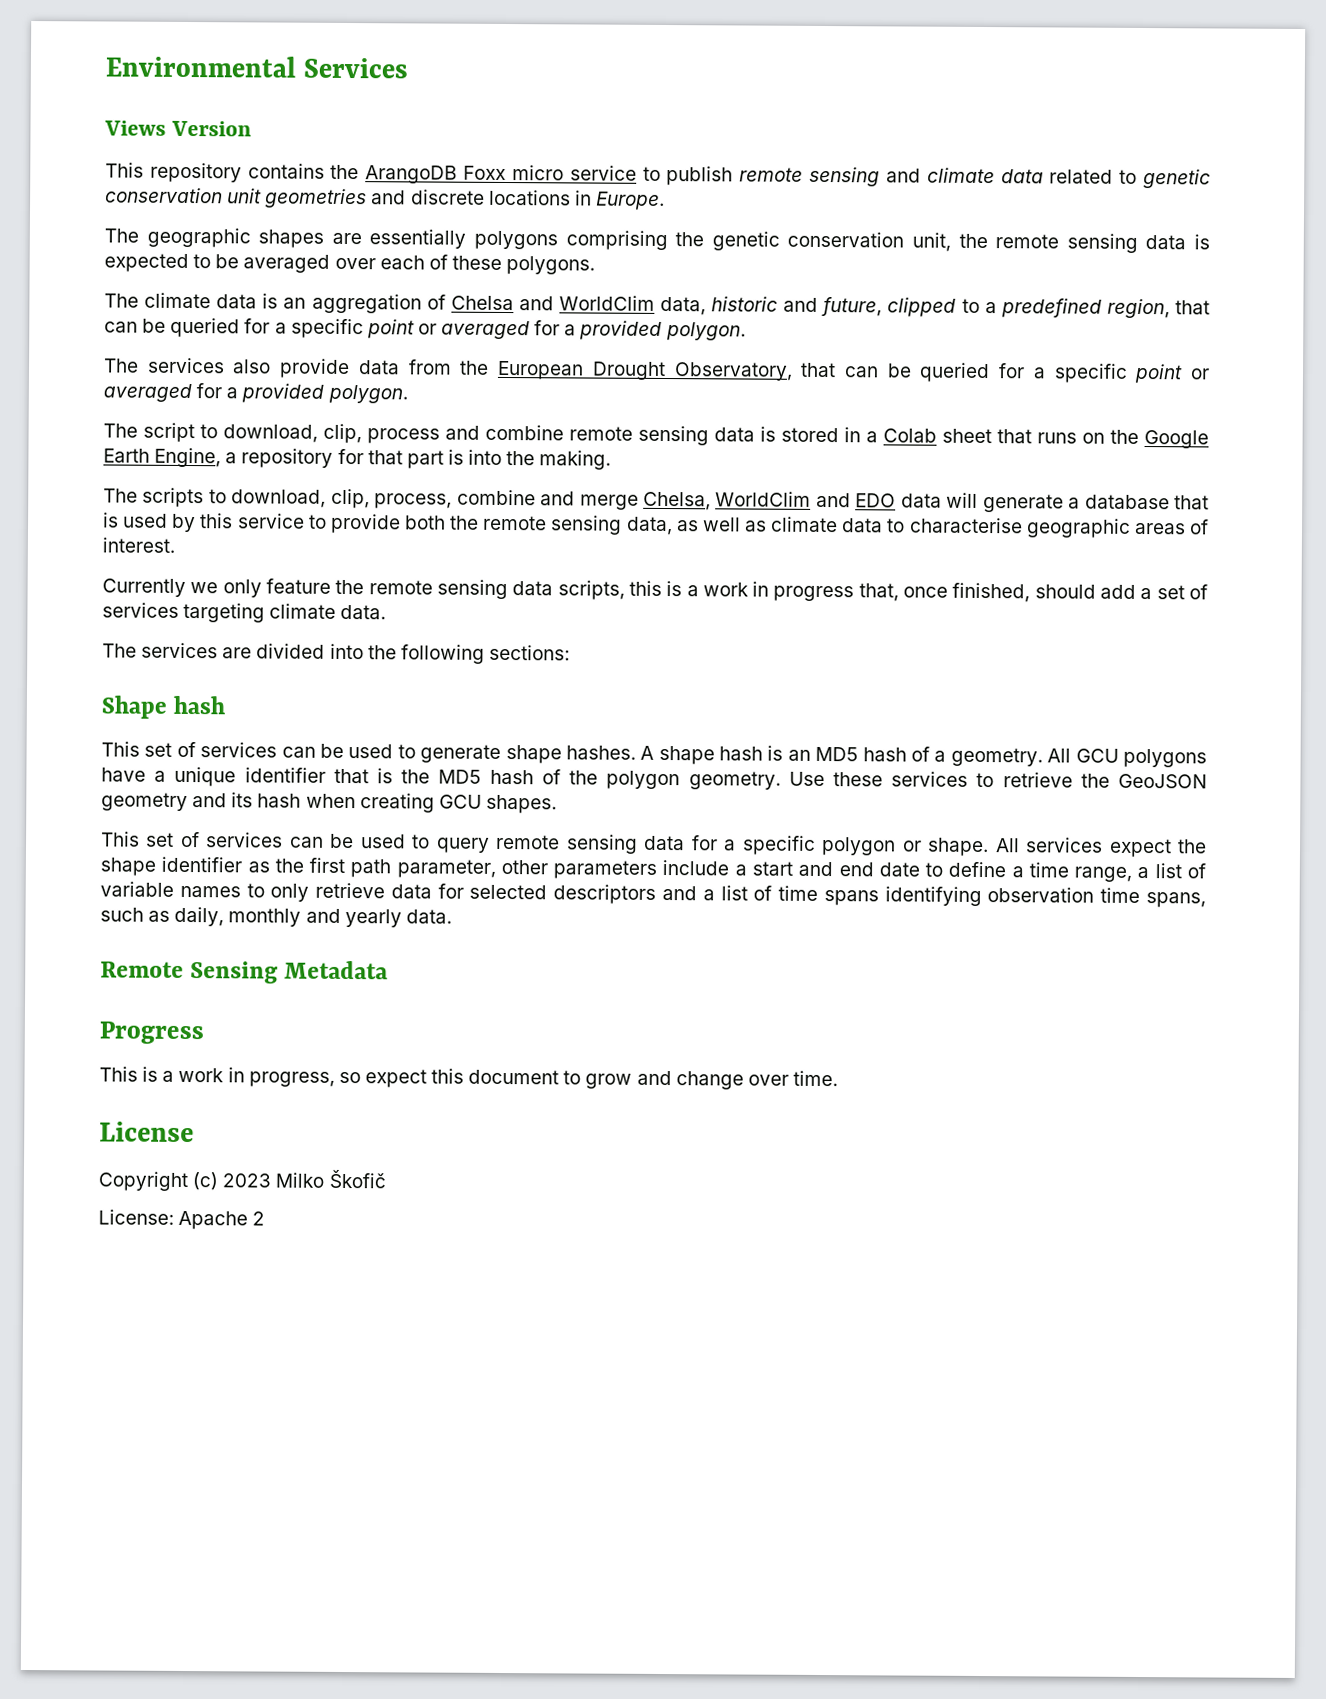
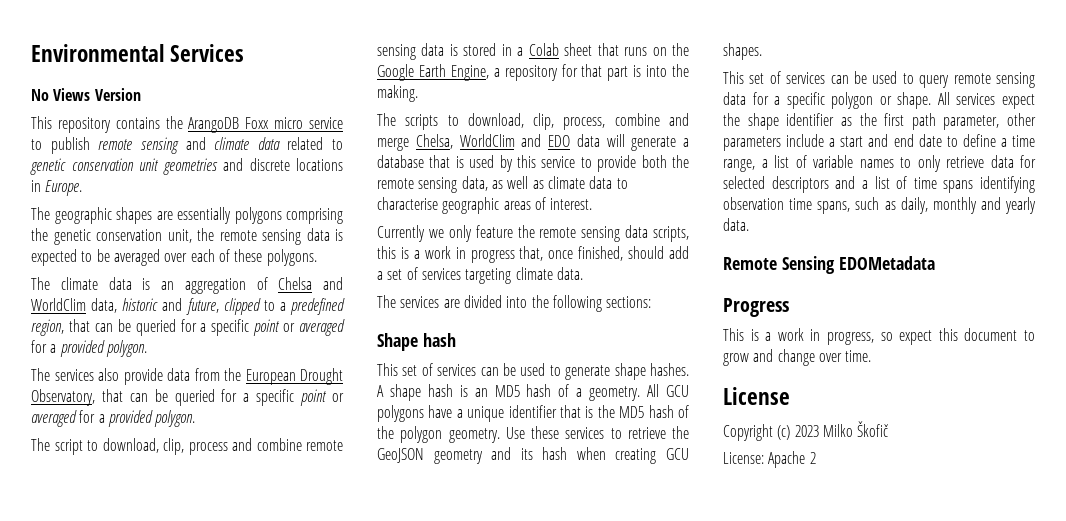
- Views Version
+ No Views Version
- Remote Sensing Metadata
+ Remote Sensing EDOMetadata

